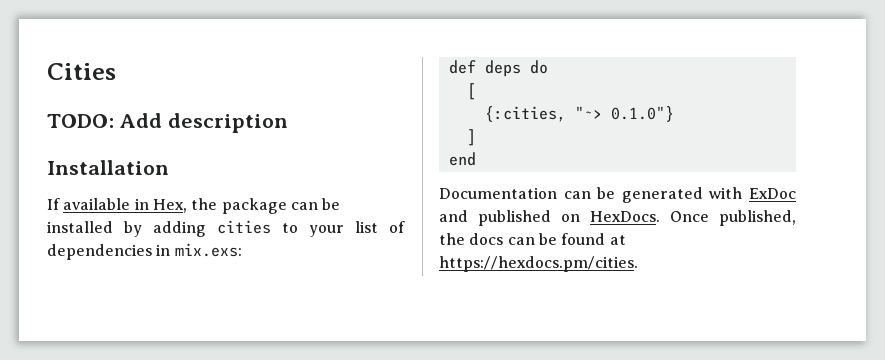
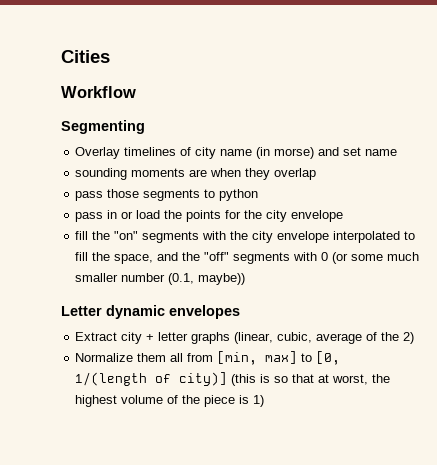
- TODO: Add description
- Installation
- If available in Hex, the package can be installed by adding cities to your list of dependencies in mix.exs:
- def deps do
- [
- {:cities, "~> 0.1.0"}
- ]
- end
- Documentation can be generated with ExDoc and published on HexDocs. Once published, the docs can be found at https://hexdocs.pm/cities.
+ Workflow
+ Segmenting
+ Overlay timelines of city name (in morse) and set name
+ sounding moments are when they overlap
+ pass those segments to python
+ pass in or load the points for the city envelope
+ fill the "on" segments with the city envelope interpolated to fill the space, and the "off" segments with 0 (or some much smaller number (0.1, maybe))
+ Letter dynamic envelopes
+ Extract city + letter graphs (linear, cubic, average of the 2)
+ Normalize them all from [min, max] to [0, 1/(length of city)] (this is so that at worst, the highest volume of the piece is 1)

